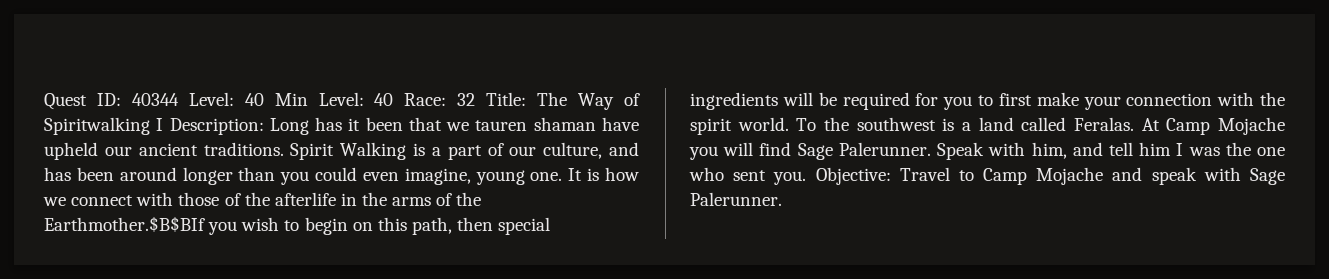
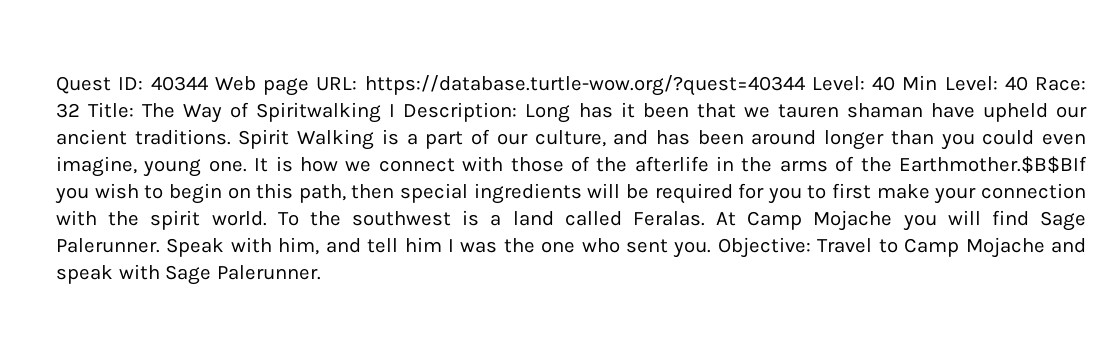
- Quest ID: 40344 Level: 40 Min Level: 40 Race: 32 Title: The Way of Spiritwalking I Description: Long has it been that we tauren shaman have upheld our ancient traditions.
+ Quest ID: 40344 Web page URL: https://database.turtle-wow.org/?quest=40344 Level: 40 Min Level: 40 Race: 32 Title: The Way of Spiritwalking I Description: Long has it been that we tauren shaman have upheld our ancient traditions.

